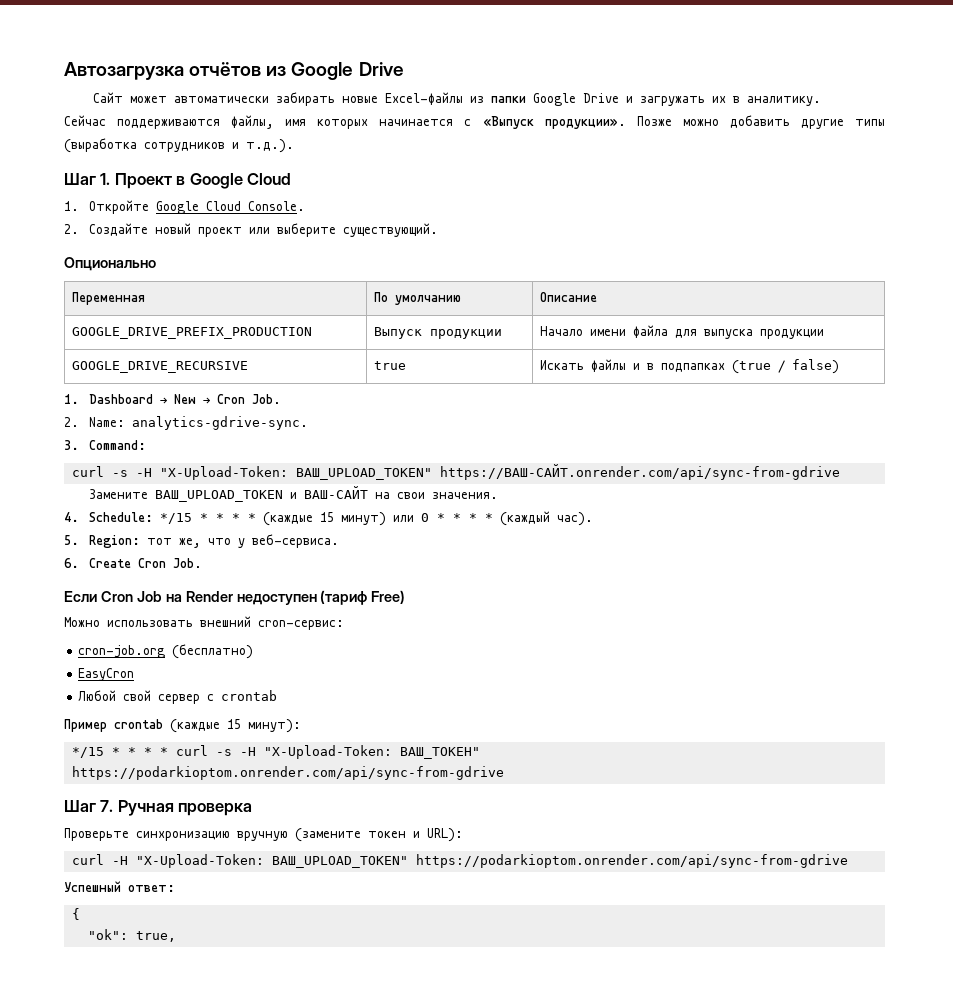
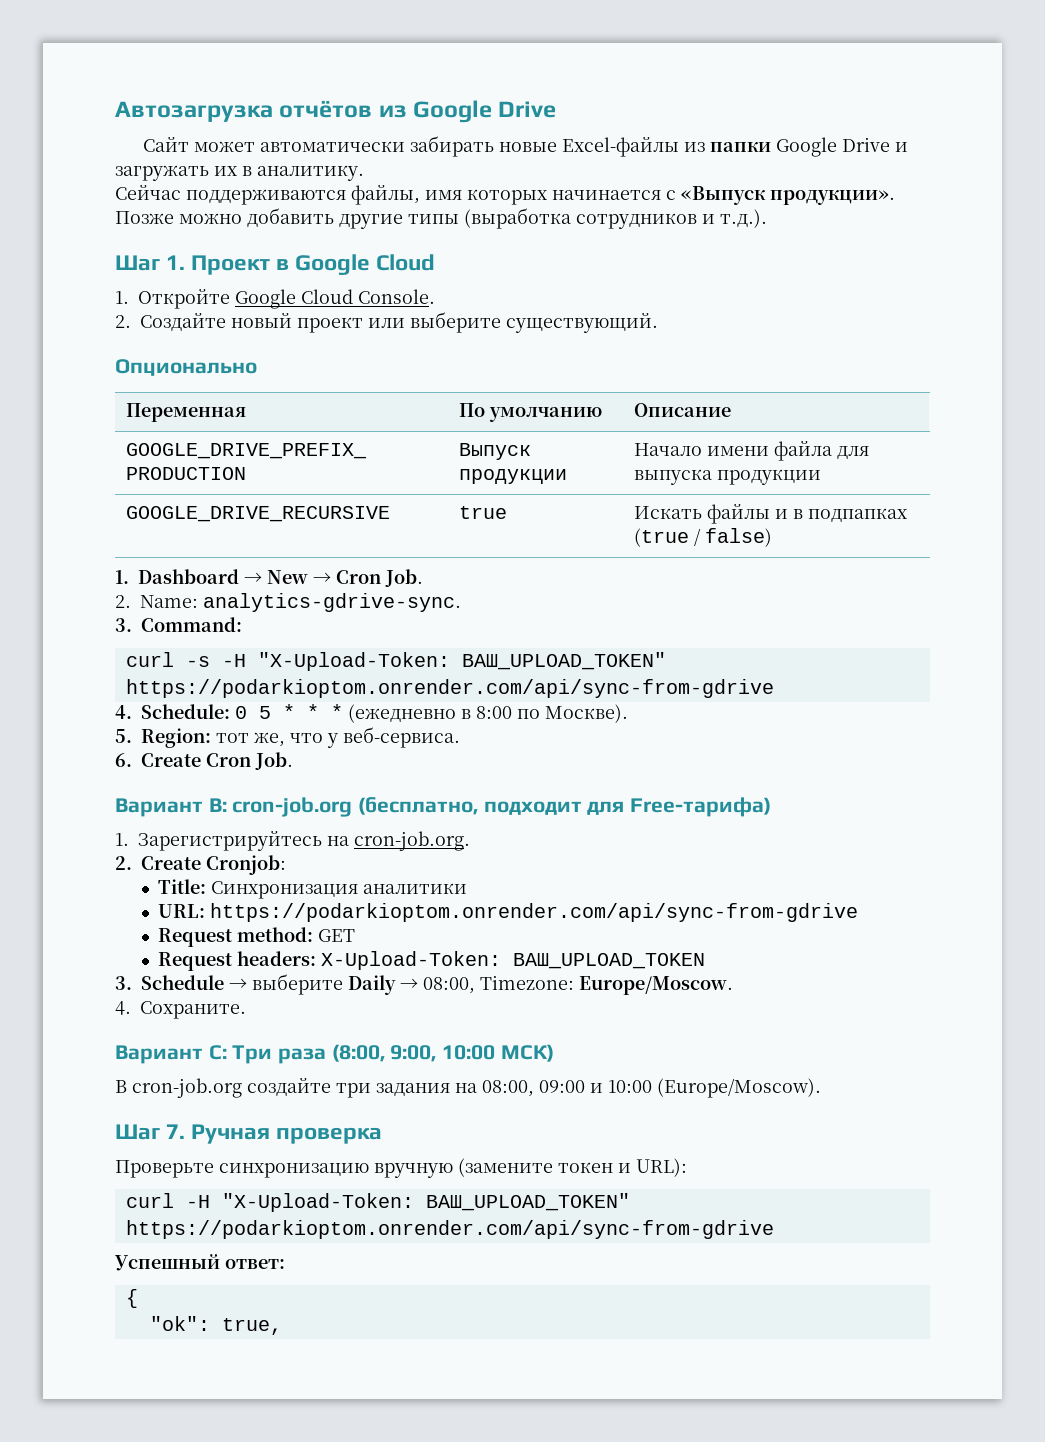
- curl -s -H "X-Upload-Token: ВАШ_UPLOAD_TOKEN" https://ВАШ-САЙТ.onrender.com/api/sync-from-gdrive
- Замените ВАШ_UPLOAD_TOKEN и ВАШ-САЙТ на свои значения.
+ curl -s -H "X-Upload-Token: ВАШ_UPLOAD_TOKEN" https://podarkioptom.onrender.com/api/sync-from-gdrive
- 4. Schedule: */15 * * * * (каждые 15 минут) или 0 * * * * (каждый час).
+ 4. Schedule: 0 5 * * * (ежедневно в 8:00 по Москве).
- Если Cron Job на Render недоступен (тариф Free)
- Можно использовать внешний cron-сервис:
- cron-job.org (бесплатно)
- EasyCron
- Любой свой сервер с crontab
- Пример crontab (каждые 15 минут):
- */15 * * * * curl -s -H "X-Upload-Token: ВАШ_ТОКЕН" https://podarkioptom.onrender.com/api/sync-from-gdrive
+ Вариант B: cron-job.org (бесплатно, подходит для Free-тарифа)
+ 1. Зарегистрируйтесь на cron-job.org.
+ 2. Create Cronjob:
+ Title: Синхронизация аналитики
+ URL: https://podarkioptom.onrender.com/api/sync-from-gdrive
+ Request method: GET
+ Request headers: X-Upload-Token: ВАШ_UPLOAD_TOKEN
+ 3. Schedule → выберите Daily → 08:00, Timezone: Europe/Moscow.
+ 4. Сохраните.
+ Вариант C: Три раза (8:00, 9:00, 10:00 МСК)
+ В cron-job.org создайте три задания на 08:00, 09:00 и 10:00 (Europe/Moscow).

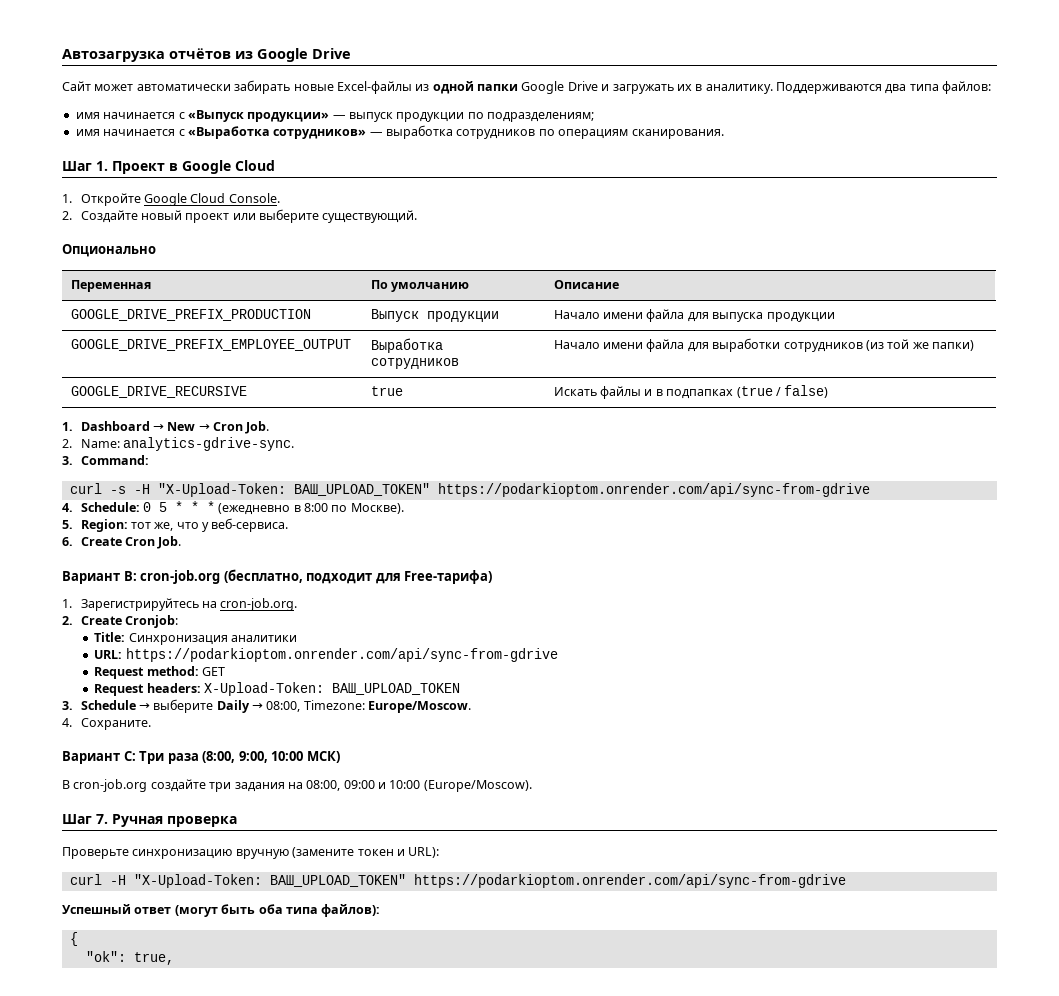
- Сайт может автоматически забирать новые Excel-файлы из папки Google Drive и загружать их в аналитику.
- Сейчас поддерживаются файлы, имя которых начинается с «Выпуск продукции». Позже можно добавить другие типы (выработка сотрудников и т.д.).
+ Сайт может автоматически забирать новые Excel-файлы из одной папки Google Drive и загружать их в аналитику. Поддерживаются два типа файлов:
+ имя начинается с «Выпуск продукции» — выпуск продукции по подразделениям;
+ имя начинается с «Выработка сотрудников» — выработка сотрудников по операциям сканирования.
+ GOOGLE_DRIVE_PREFIX_EMPLOYEE_OUTPUT | Выработка сотрудников | Начало имени файла для выработки сотрудников (из той же папки)
- Успешный ответ:
+ Успешный ответ (могут быть оба типа файлов):

